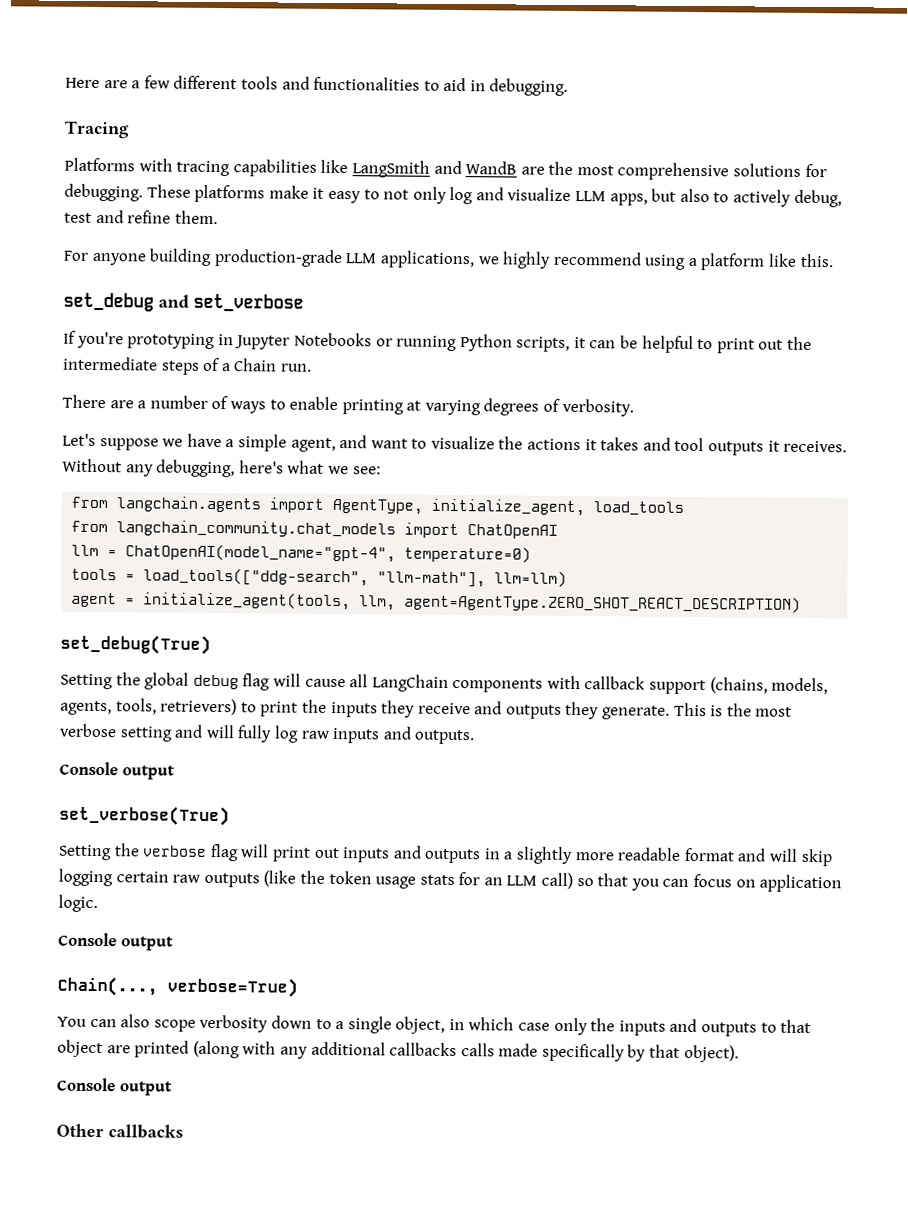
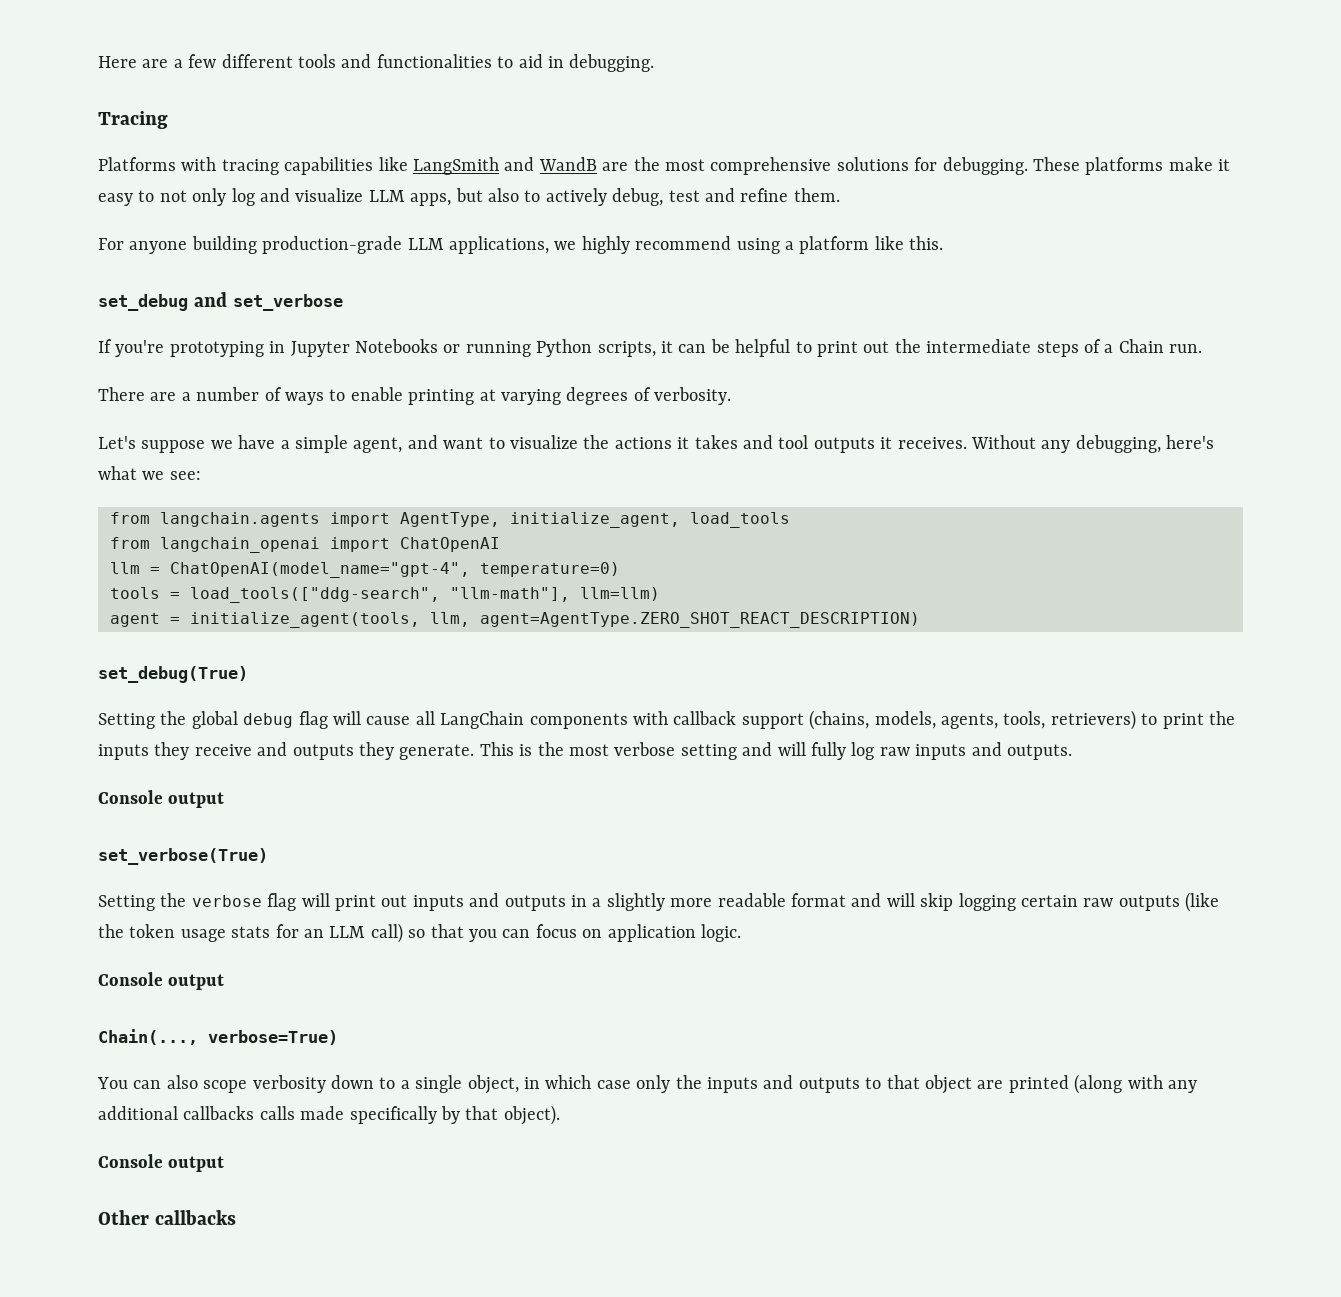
- from langchain_community.chat_models import ChatOpenAI
+ from langchain_openai import ChatOpenAI

